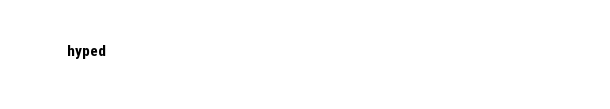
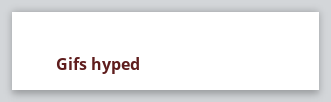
- hyped
+ Gifs hyped

